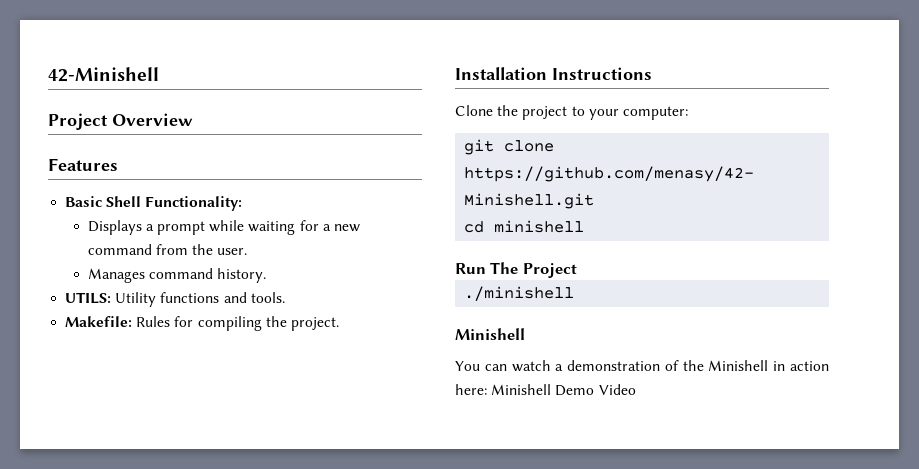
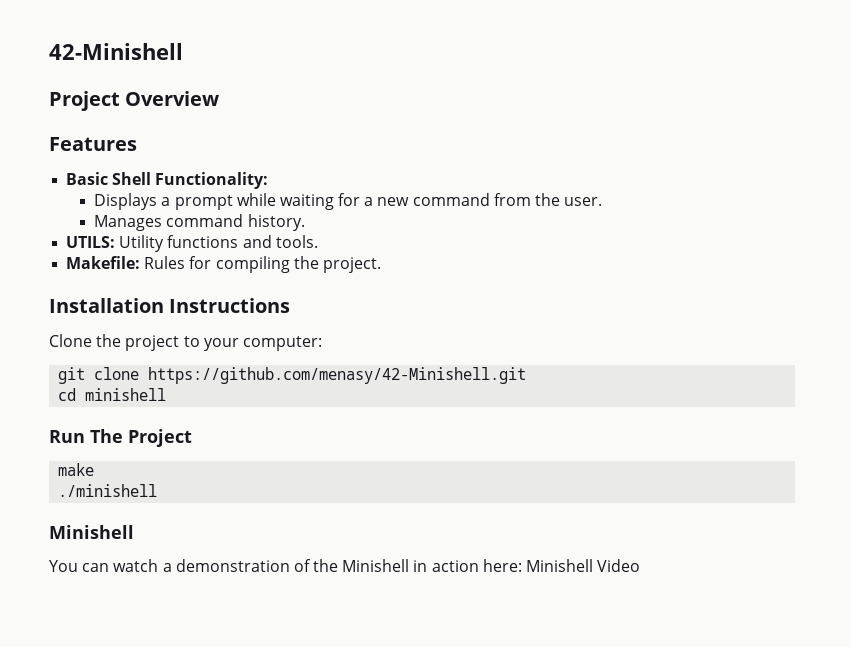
+ make
- You can watch a demonstration of the Minishell in action here: Minishell Demo Video
+ You can watch a demonstration of the Minishell in action here: Minishell Video

